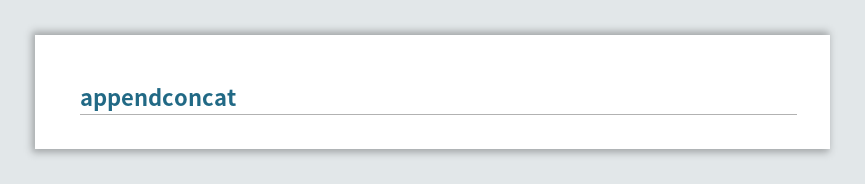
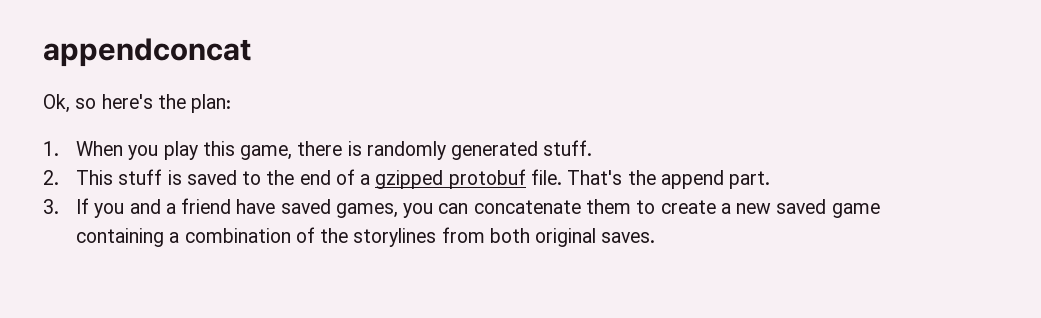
+ Ok, so here's the plan:
+ 1. When you play this game, there is randomly generated stuff.
+ 2. This stuff is saved to the end of a gzipped protobuf file. That's the append part.
+ 3. If you and a friend have saved games, you can concatenate them to create a new saved game containing a combination of the storylines from both original saves.

